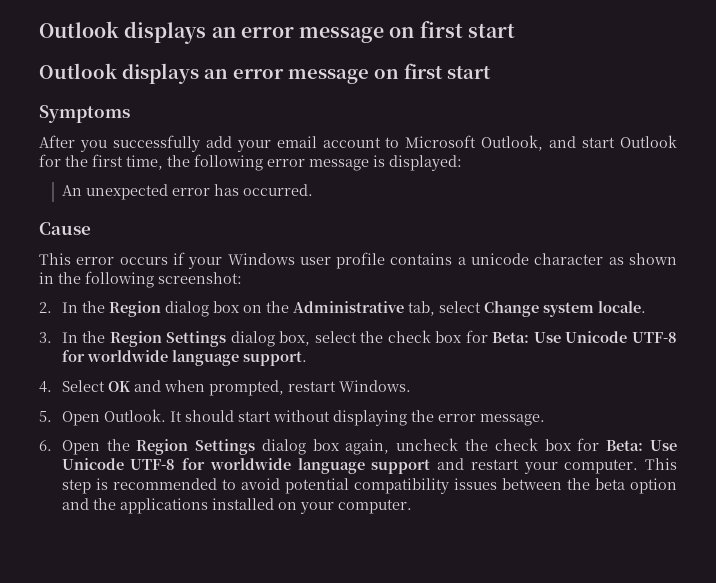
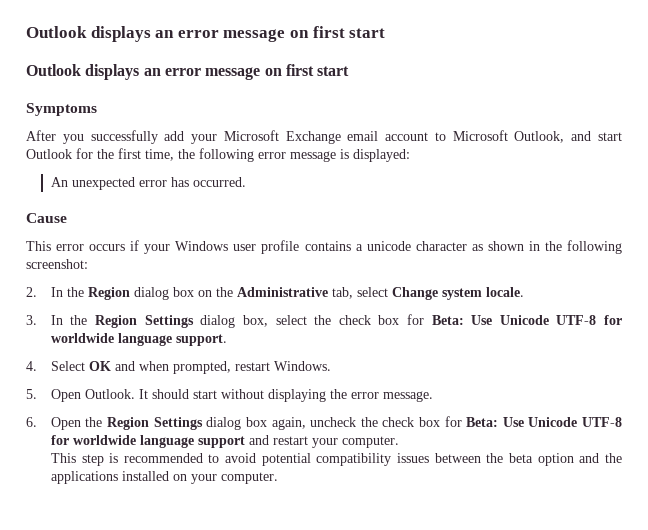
- After you successfully add your email account to Microsoft Outlook, and start Outlook for the first time, the following error message is displayed:
+ After you successfully add your Microsoft Exchange email account to Microsoft Outlook, and start Outlook for the first time, the following error message is displayed:
- 6. Open the Region Settings dialog box again, uncheck the check box for Beta: Use Unicode UTF-8 for worldwide language support and restart your computer. This step is recommended to avoid potential compatibility issues between the beta option and the applications installed on your computer.
+ 6. Open the Region Settings dialog box again, uncheck the check box for Beta: Use Unicode UTF-8 for worldwide language support and restart your computer.
+ This step is recommended to avoid potential compatibility issues between the beta option and the applications installed on your computer.

